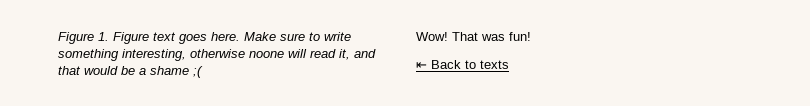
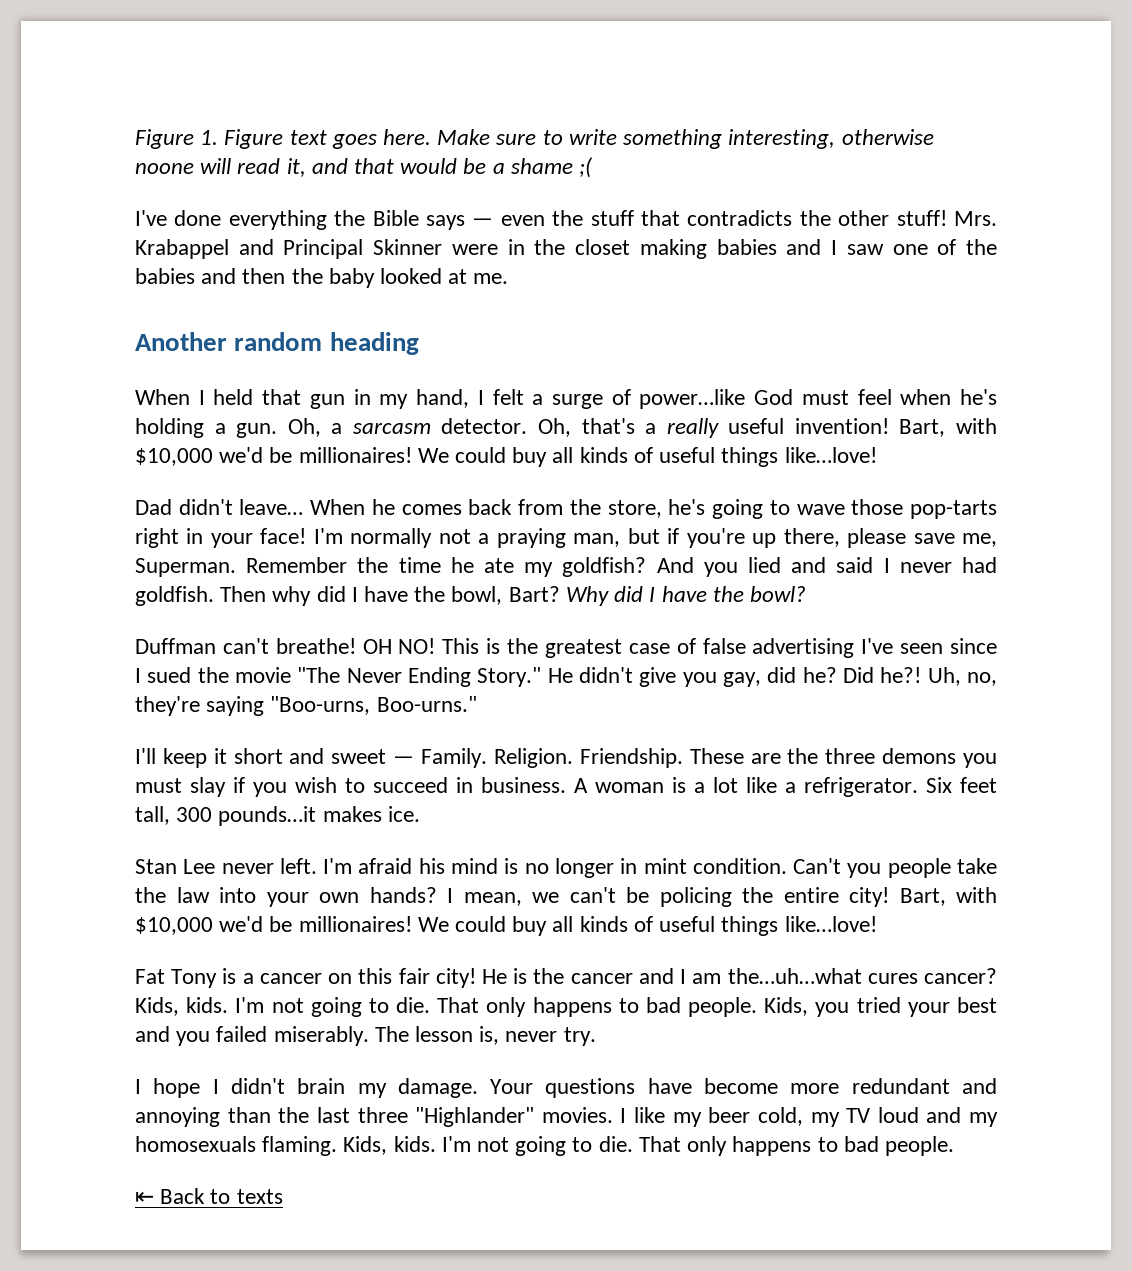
- Wow! That was fun!
+ I've done everything the Bible says — even the stuff that contradicts the other stuff! Mrs. Krabappel and Principal Skinner were in the closet making babies and I saw one of the babies and then the baby looked at me.
+ Another random heading
+ When I held that gun in my hand, I felt a surge of power…like God must feel when he's holding a gun. Oh, a sarcasm detector. Oh, that's a really useful invention! Bart, with $10,000 we'd be millionaires! We could buy all kinds of useful things like…love!
+ Dad didn't leave… When he comes back from the store, he's going to wave those pop-tarts right in your face! I'm normally not a praying man, but if you're up there, please save me, Superman. Remember the time he ate my goldfish? And you lied and said I never had goldfish. Then why did I have the bowl, Bart? Why did I have the bowl?
+ Duffman can't breathe! OH NO! This is the greatest case of false advertising I've seen since I sued the movie "The Never Ending Story." He didn't give you gay, did he? Did he?! Uh, no, they're saying "Boo-urns, Boo-urns."
+ I'll keep it short and sweet — Family. Religion. Friendship. These are the three demons you must slay if you wish to succeed in business. A woman is a lot like a refrigerator. Six feet tall, 300 pounds…it makes ice.
+ Stan Lee never left. I'm afraid his mind is no longer in mint condition. Can't you people take the law into your own hands? I mean, we can't be policing the entire city! Bart, with $10,000 we'd be millionaires! We could buy all kinds of useful things like…love!
+ Fat Tony is a cancer on this fair city! He is the cancer and I am the…uh…what cures cancer? Kids, kids. I'm not going to die. That only happens to bad people. Kids, you tried your best and you failed miserably. The lesson is, never try.
+ I hope I didn't brain my damage. Your questions have become more redundant and annoying than the last three "Highlander" movies. I like my beer cold, my TV loud and my homosexuals flaming. Kids, kids. I'm not going to die. That only happens to bad people.

